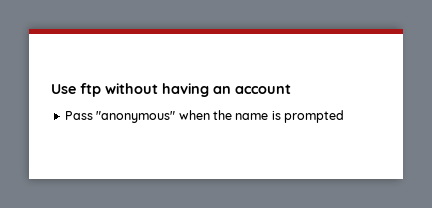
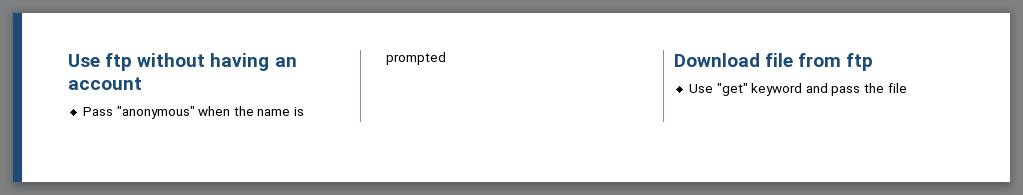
+ Download file from ftp
+ Use "get" keyword and pass the file

